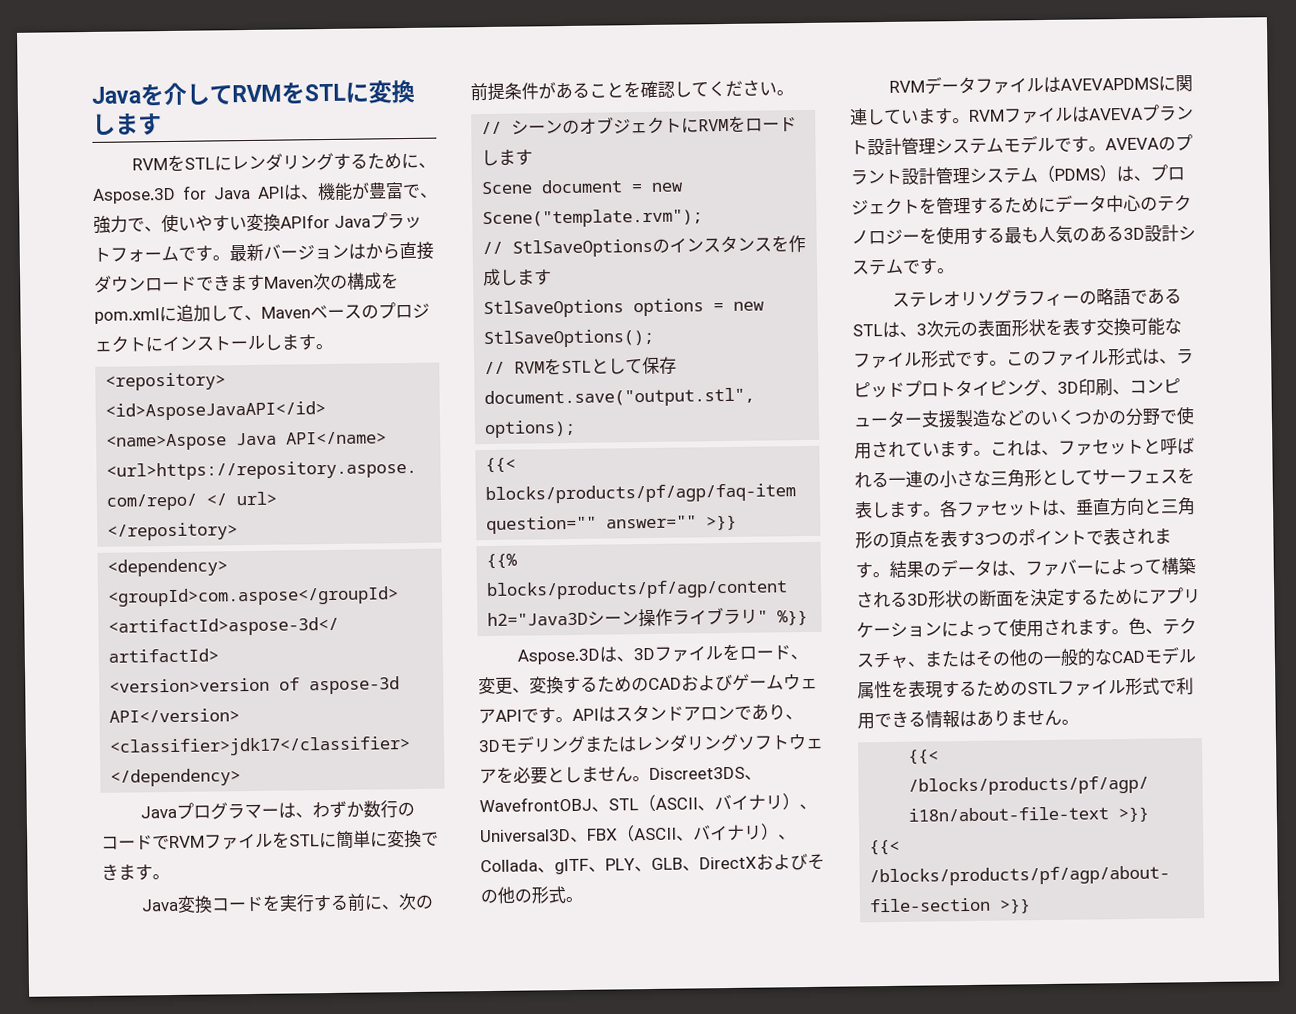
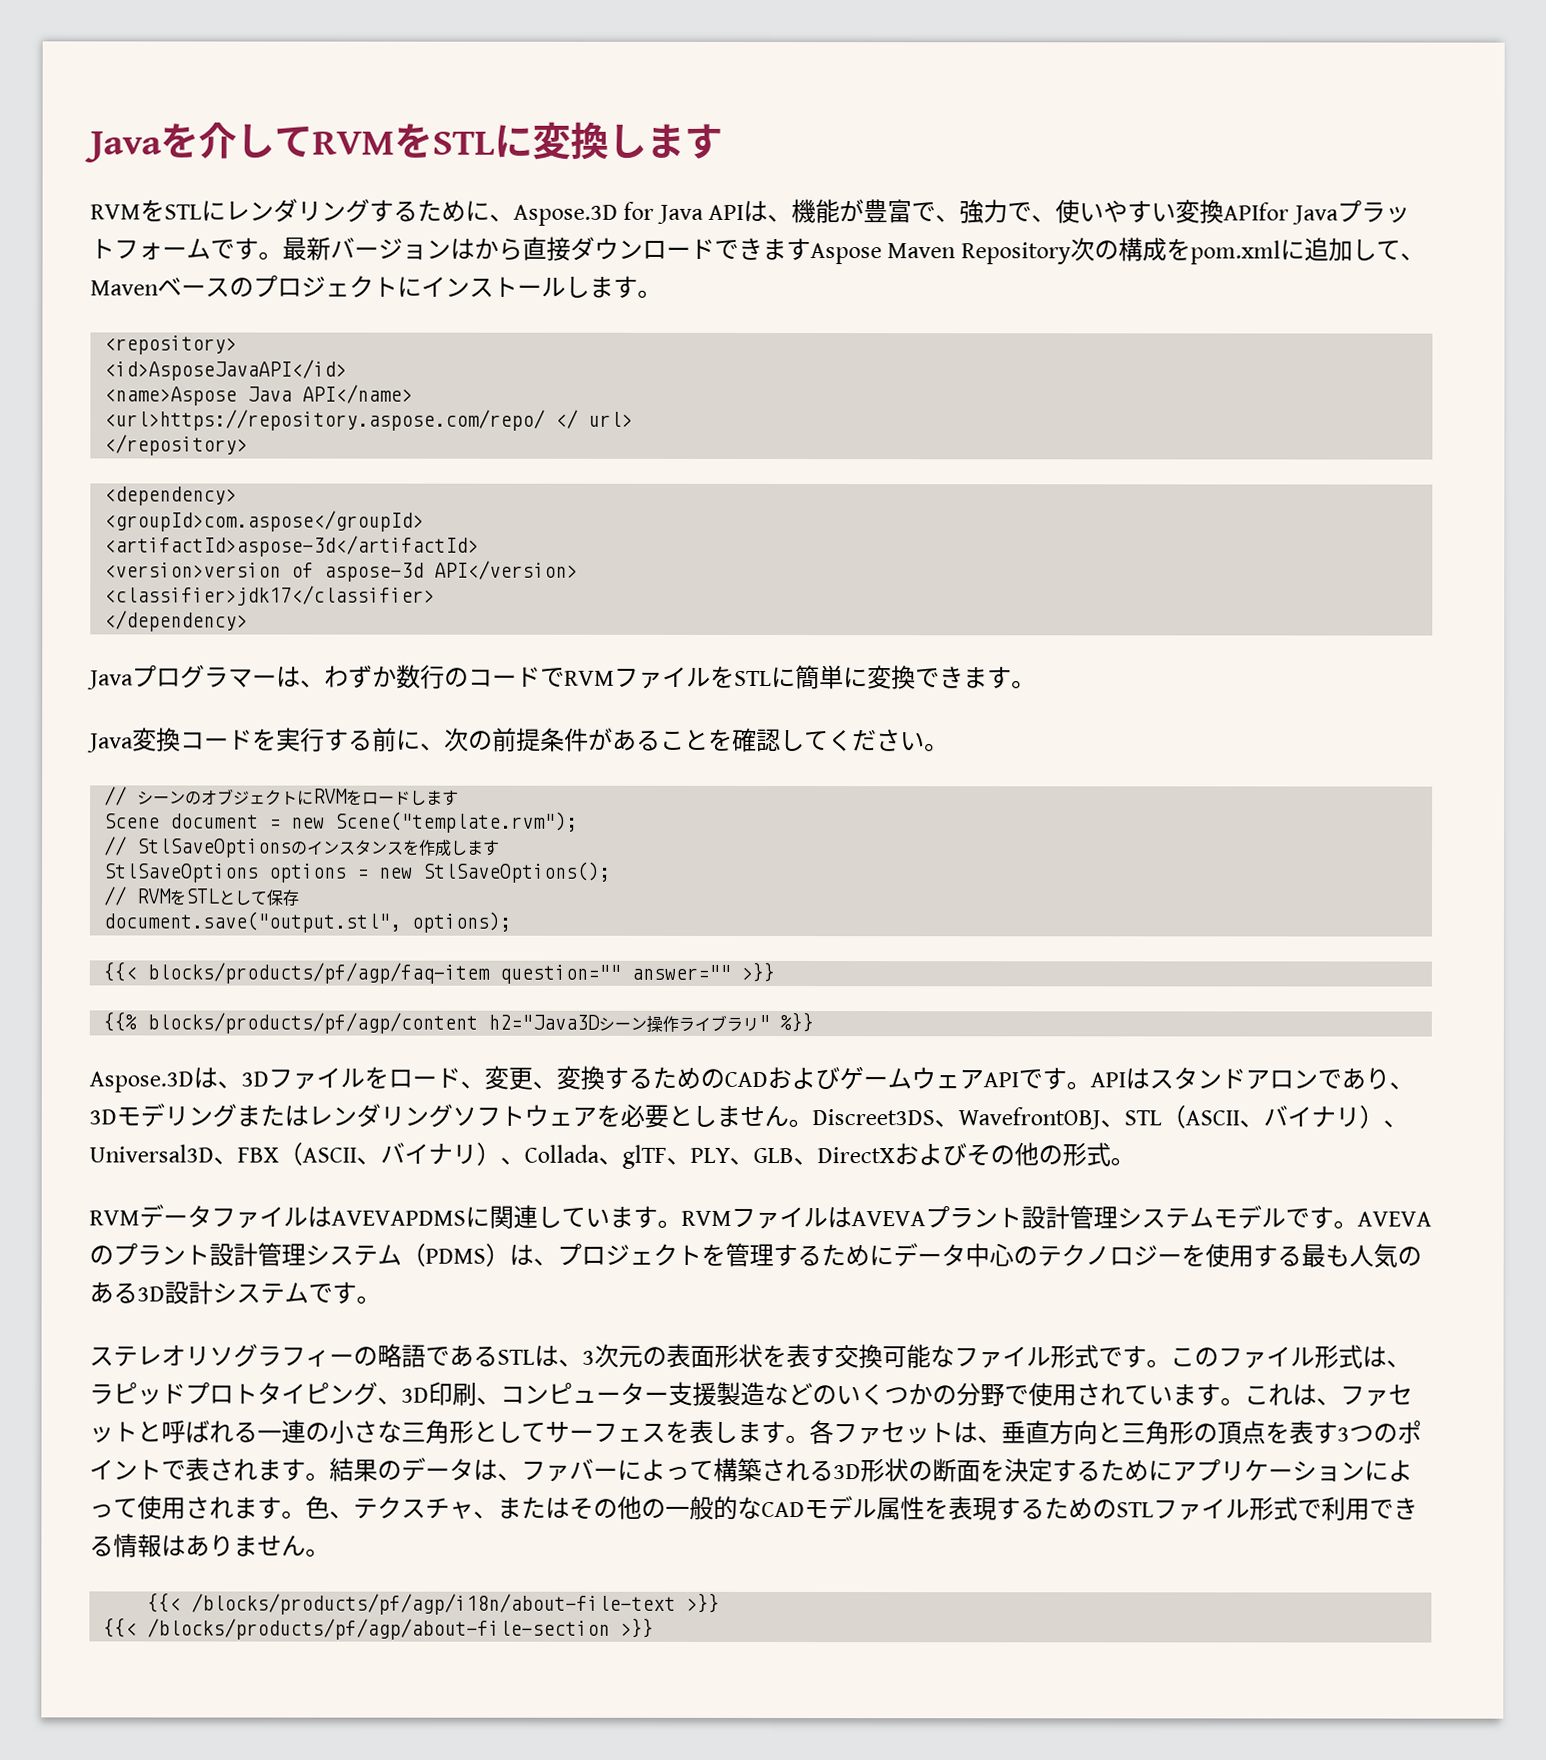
- 最新バージョンはから直接ダウンロードできますMaven次の構成をpom.xmlに追加して、Mavenベースのプロジェクトにインストールします。
+ 最新バージョンはから直接ダウンロードできますAspose Maven Repository次の構成をpom.xmlに追加して、Mavenベースのプロジェクトにインストールします。

